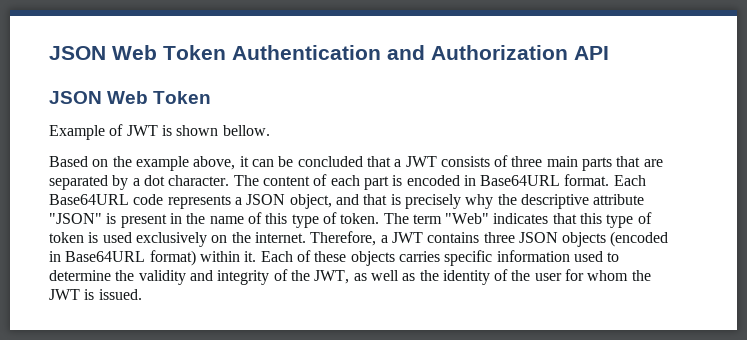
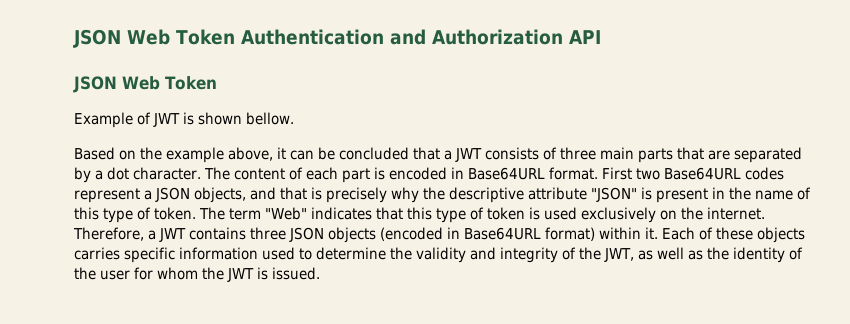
- Each Base64URL code represents a JSON object, and that is precisely why the descriptive attribute "JSON" is present in the name of this type of token.
+ First two Base64URL codes represent a JSON objects, and that is precisely why the descriptive attribute "JSON" is present in the name of this type of token.

